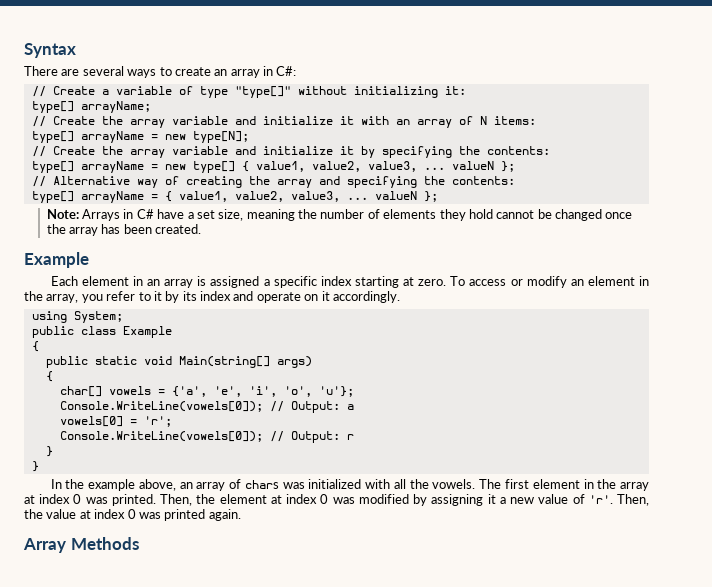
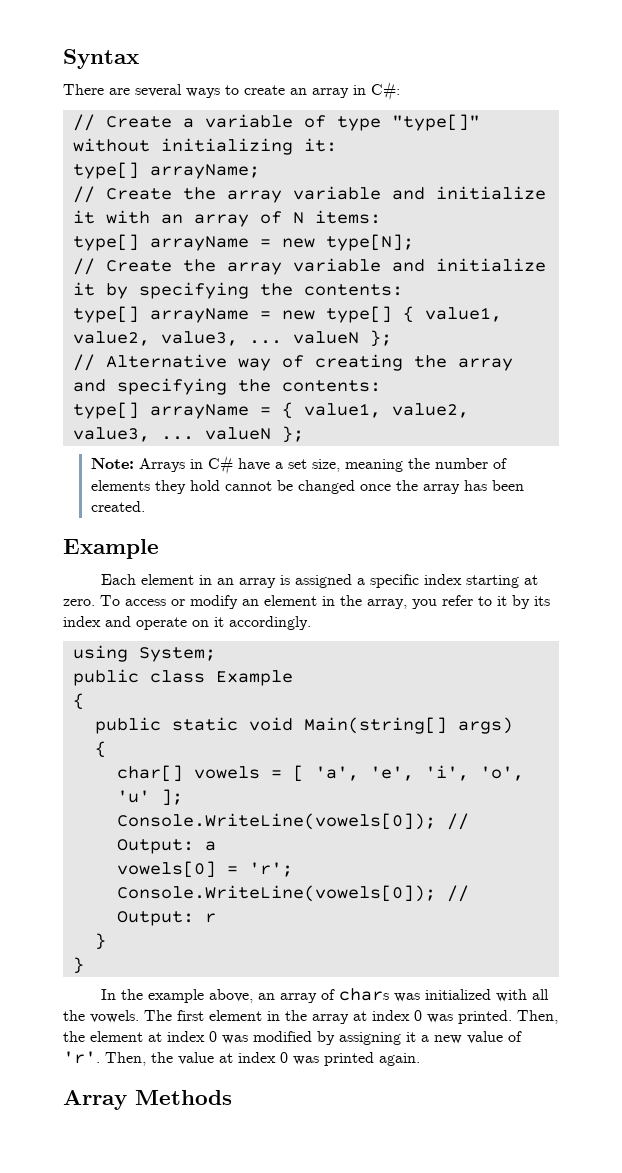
- char[] vowels = {'a', 'e', 'i', 'o', 'u'};
+ char[] vowels = [ 'a', 'e', 'i', 'o', 'u' ];

